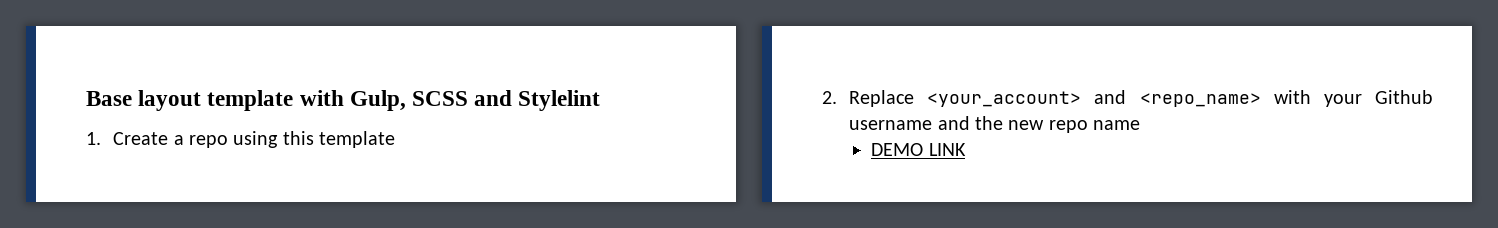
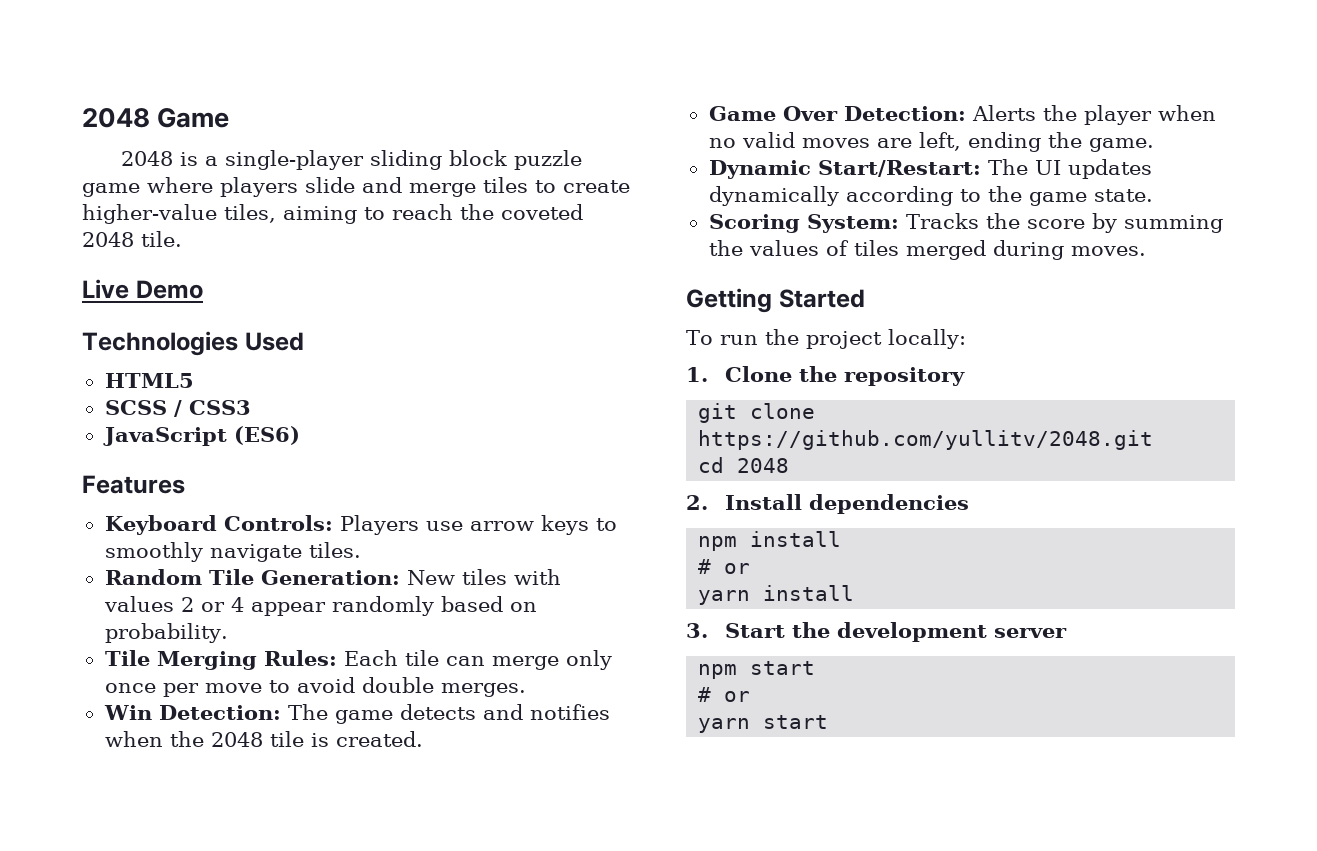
- Base layout template with Gulp, SCSS and Stylelint
- 1. Create a repo using this template
- 2. Replace <your_account> and <repo_name> with your Github username and the new repo name
- DEMO LINK
+ 2048 Game
+ 2048 is a single-player sliding block puzzle game where players slide and merge tiles to create higher-value tiles, aiming to reach the coveted 2048 tile.
+ Live Demo
+ Technologies Used
+ HTML5
+ SCSS / CSS3
+ JavaScript (ES6)
+ Features
+ Keyboard Controls: Players use arrow keys to smoothly navigate tiles.
+ Random Tile Generation: New tiles with values 2 or 4 appear randomly based on probability.
+ Tile Merging Rules: Each tile can merge only once per move to avoid double merges.
+ Win Detection: The game detects and notifies when the 2048 tile is created.
+ Game Over Detection: Alerts the player when no valid moves are left, ending the game.
+ Dynamic Start/Restart: The UI updates dynamically according to the game state.
+ Scoring System: Tracks the score by summing the values of tiles merged during moves.
+ Getting Started
+ To run the project locally:
+ 1. Clone the repository
+ git clone https://github.com/yullitv/2048.git
+ cd 2048
+ 2. Install dependencies
+ npm install
+ # or
+ yarn install
+ 3. Start the development server
+ npm start
+ # or
+ yarn start

